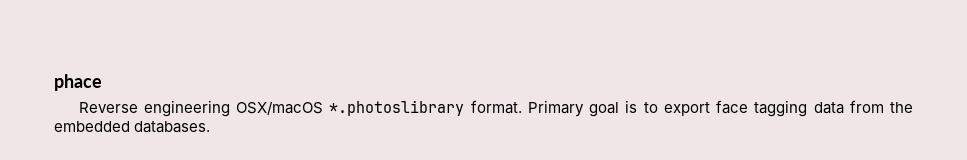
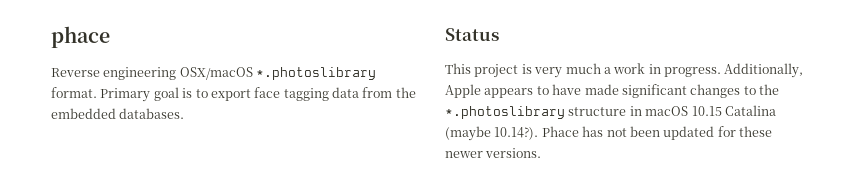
+ Status
+ This project is very much a work in progress. Additionally, Apple appears to have made significant changes to the *.photoslibrary structure in macOS 10.15 Catalina (maybe 10.14?). Phace has not been updated for these newer versions.

